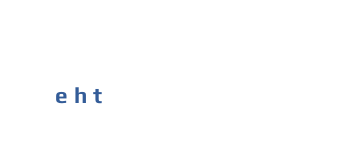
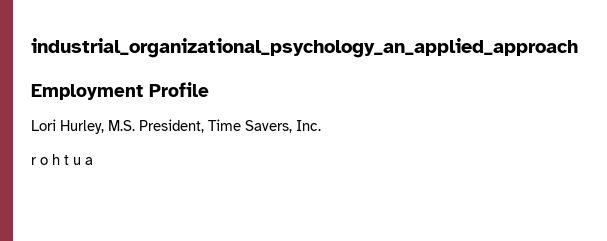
- e h t
+ industrial_organizational_psychology_an_applied_approach
+ Employment Profile
+ Lori Hurley, M.S. President, Time Savers, Inc.
+ r o h t u a

